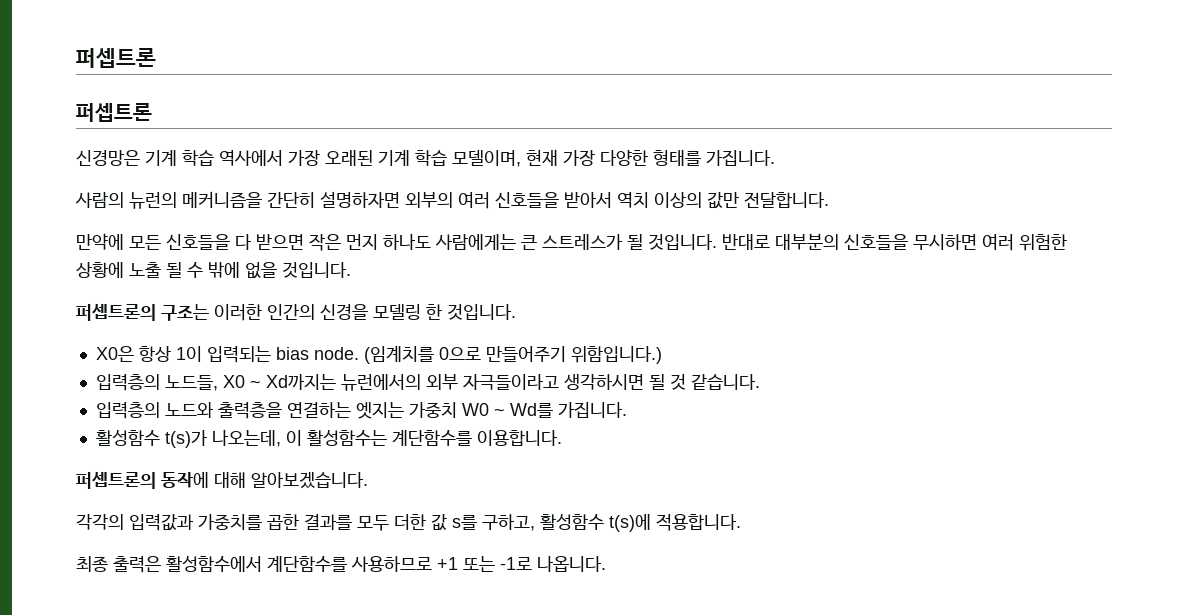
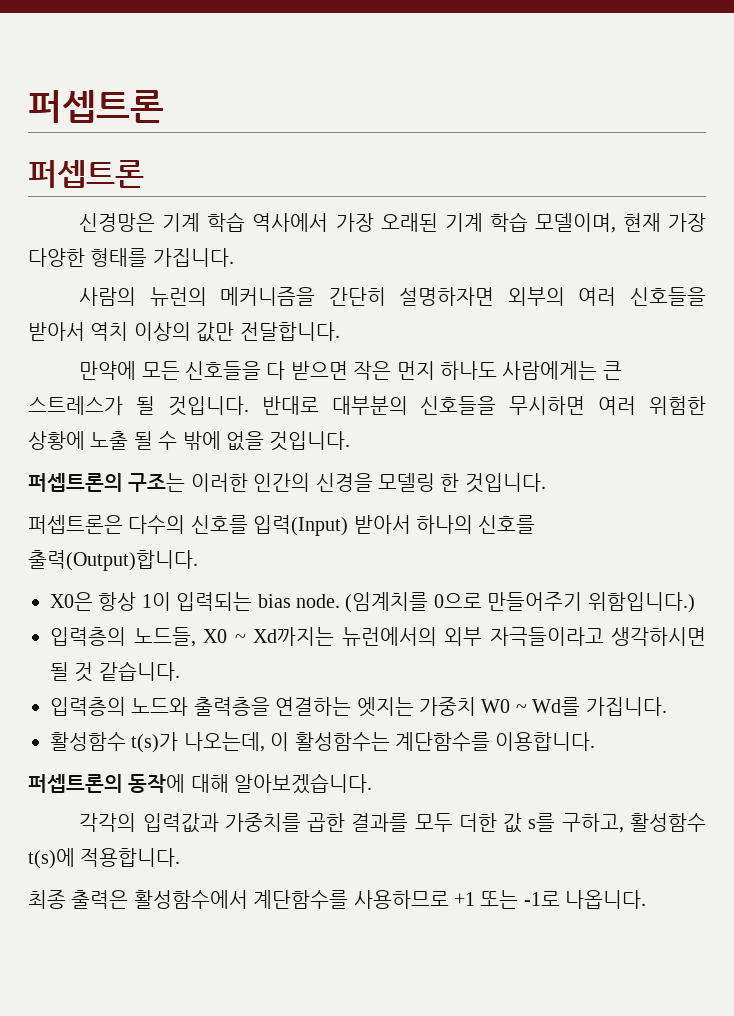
+ 퍼셉트론은 다수의 신호를 입력(Input) 받아서 하나의 신호를 출력(Output)합니다.

